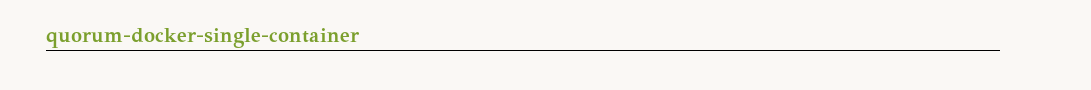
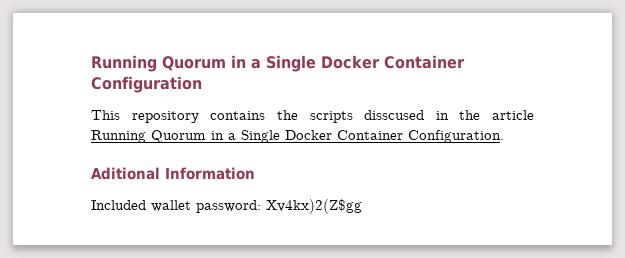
- quorum-docker-single-container
+ Running Quorum in a Single Docker Container Configuration
+ This repository contains the scripts disscused in the article Running Quorum in a Single Docker Container Configuration.
+ Aditional Information
+ Included wallet password: Xv4kx)2(Z$gg

